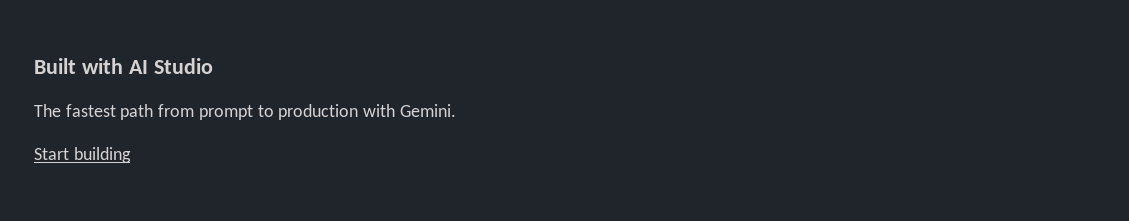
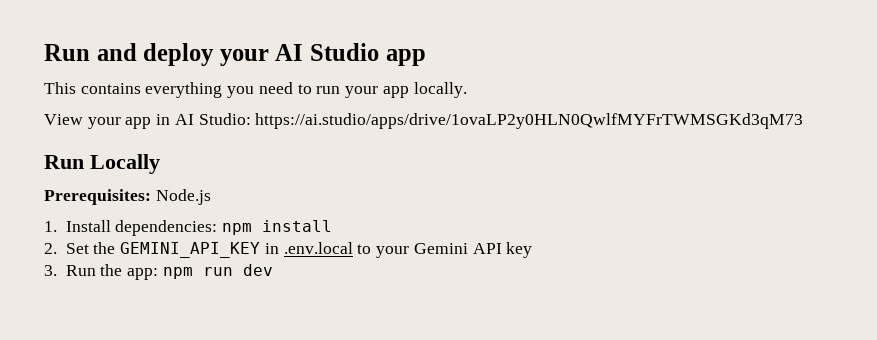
- Built with AI Studio
- The fastest path from prompt to production with Gemini.
- Start building
+ Run and deploy your AI Studio app
+ This contains everything you need to run your app locally.
+ View your app in AI Studio: https://ai.studio/apps/drive/1ovaLP2y0HLN0QwlfMYFrTWMSGKd3qM73
+ Run Locally
+ Prerequisites: Node.js
+ 1. Install dependencies: npm install
+ 2. Set the GEMINI_API_KEY in .env.local to your Gemini API key
+ 3. Run the app: npm run dev

